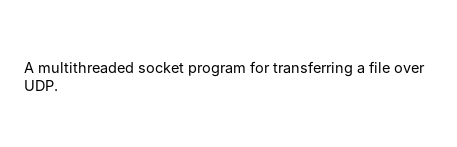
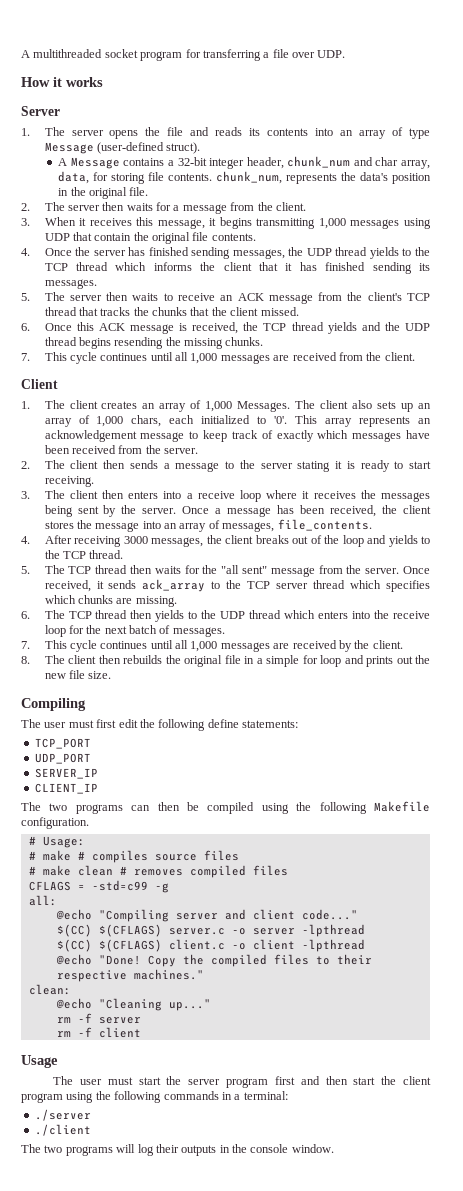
+ How it works
+ Server
+ 1. The server opens the file and reads its contents into an array of type Message (user-defined struct).
+ A Message contains a 32-bit integer header, chunk_num and char array, data, for storing file contents. chunk_num, represents the data's position in the original file.
+ 2. The server then waits for a message from the client.
+ 3. When it receives this message, it begins transmitting 1,000 messages using UDP that contain the original file contents.
+ 4. Once the server has finished sending messages, the UDP thread yields to the TCP thread which informs the client that it has finished sending its messages.
+ 5. The server then waits to receive an ACK message from the client's TCP thread that tracks the chunks that the client missed.
+ 6. Once this ACK message is received, the TCP thread yields and the UDP thread begins resending the missing chunks.
+ 7. This cycle continues until all 1,000 messages are received from the client.
+ Client
+ 1. The client creates an array of 1,000 Messages. The client also sets up an array of 1,000 chars, each initialized to '0'. This array represents an acknowledgement message to keep track of exactly which messages have been received from the server.
+ 2. The client then sends a message to the server stating it is ready to start receiving.
+ 3. The client then enters into a receive loop where it receives the messages being sent by the server. Once a message has been received, the client stores the message into an array of messages, file_contents.
+ 4. After receiving 3000 messages, the client breaks out of the loop and yields to the TCP thread.
+ 5. The TCP thread then waits for the "all sent" message from the server. Once received, it sends ack_array to the TCP server thread which specifies which chunks are missing.
+ 6. The TCP thread then yields to the UDP thread which enters into the receive loop for the next batch of messages.
+ 7. This cycle continues until all 1,000 messages are received by the client.
+ 8. The client then rebuilds the original file in a simple for loop and prints out the new file size.
+ Compiling
+ The user must first edit the following define statements:
+ TCP_PORT
+ UDP_PORT
+ SERVER_IP
+ CLIENT_IP
+ The two programs can then be compiled using the following Makefile configuration.
+ # Usage:
+ # make # compiles source files
+ # make clean # removes compiled files
+ CFLAGS = -std=c99 -g
+ all:
+ @echo "Compiling server and client code..."
+ $(CC) $(CFLAGS) server.c -o server -lpthread
+ $(CC) $(CFLAGS) client.c -o client -lpthread
+ @echo "Done! Copy the compiled files to their respective machines."
+ clean:
+ @echo "Cleaning up..."
+ rm -f server
+ rm -f client
+ Usage
+ The user must start the server program first and then start the client program using the following commands in a terminal:
+ ./server
+ ./client
+ The two programs will log their outputs in the console window.

